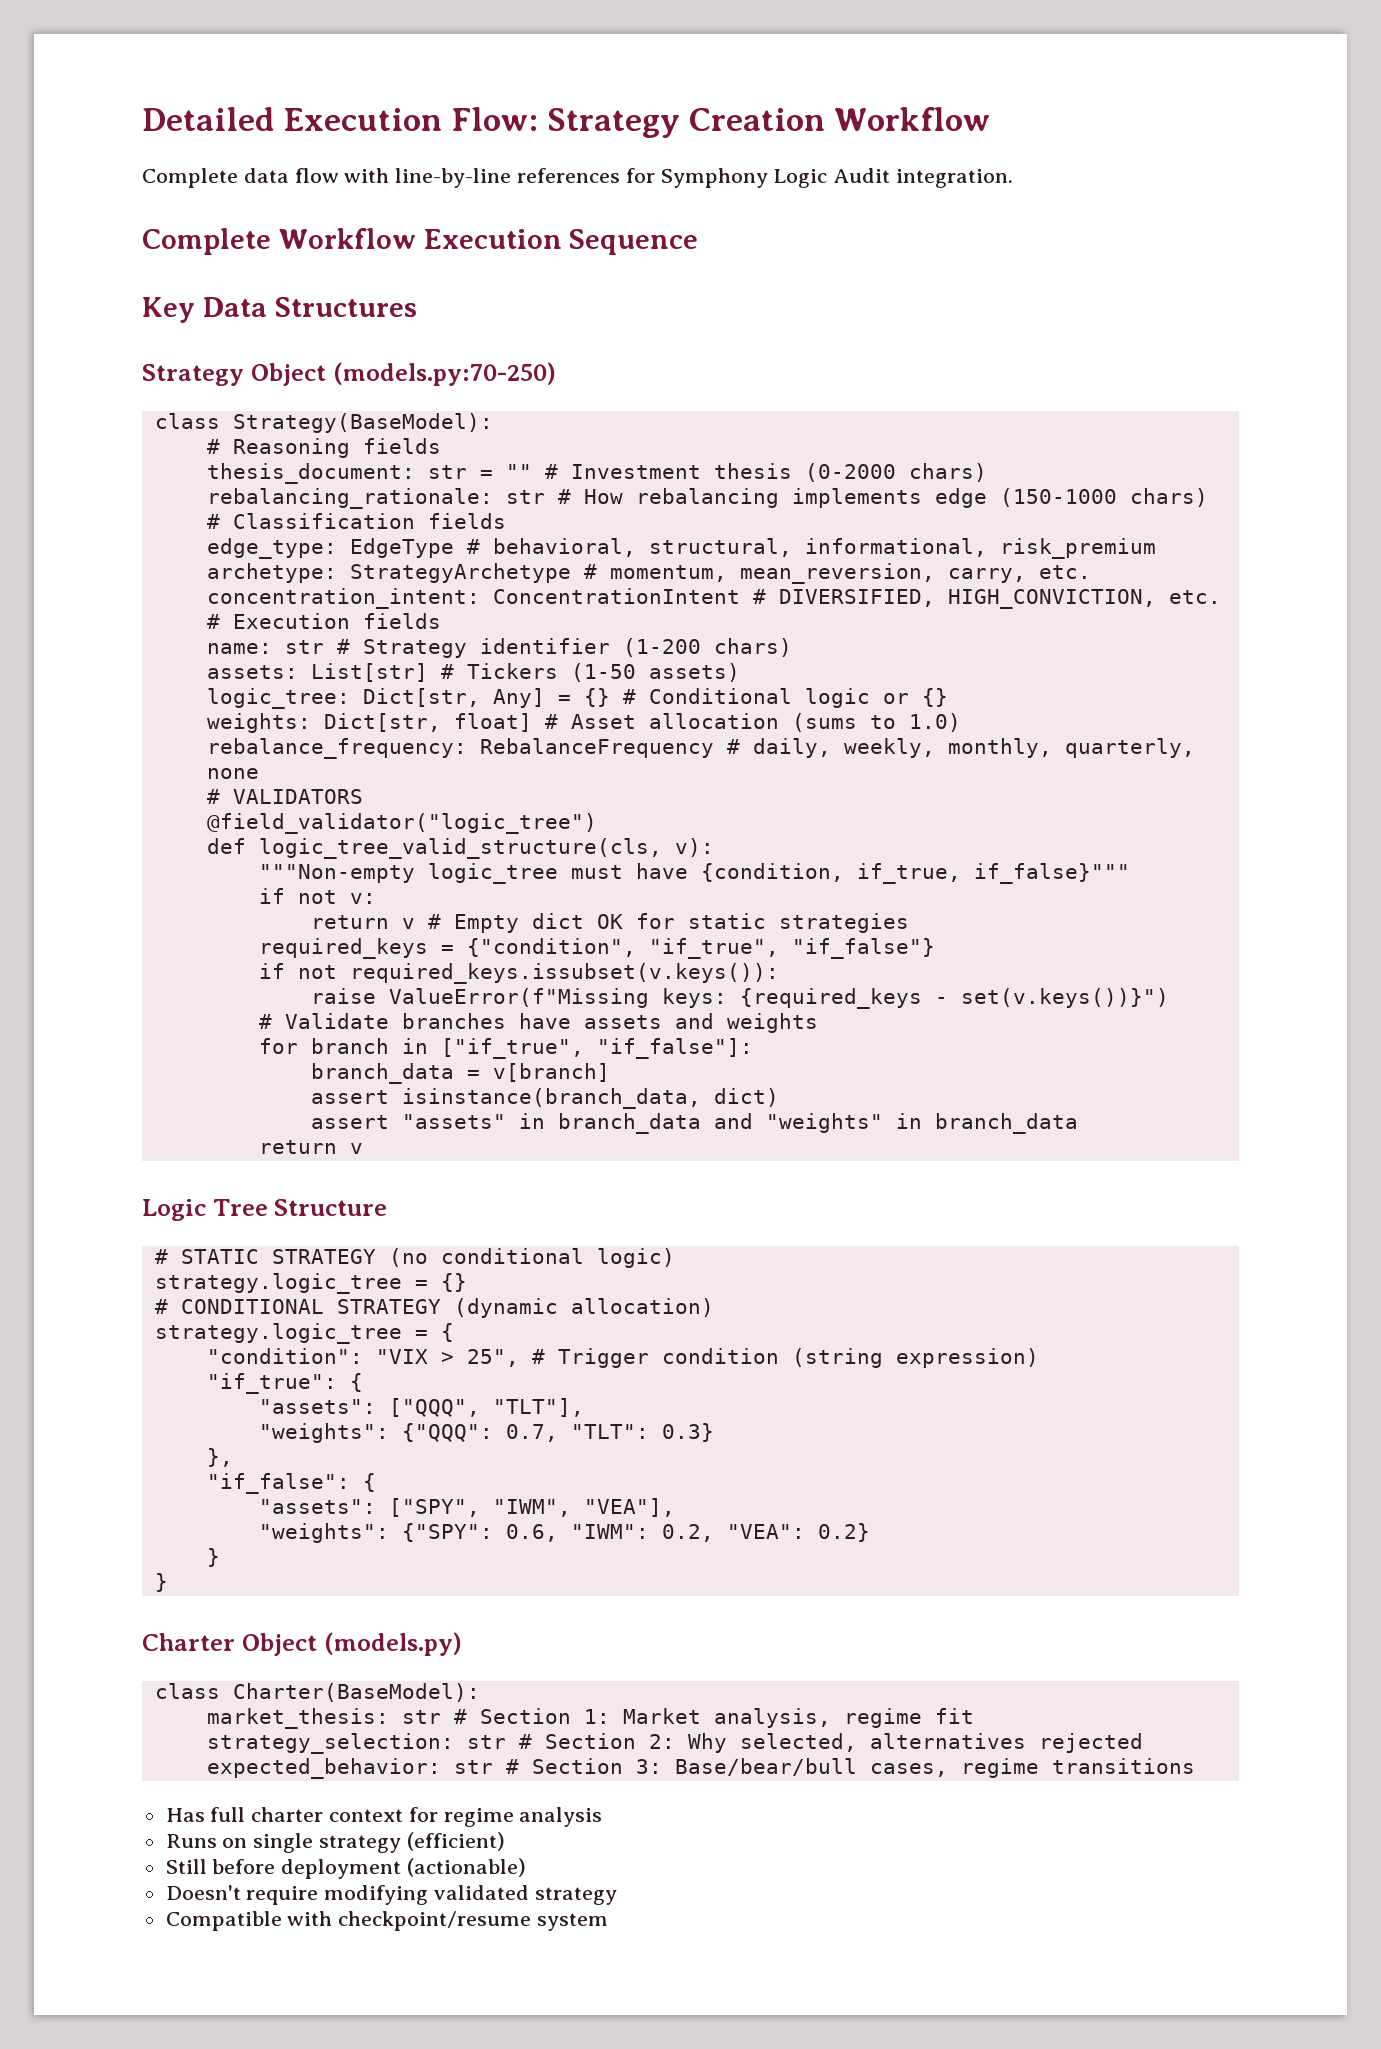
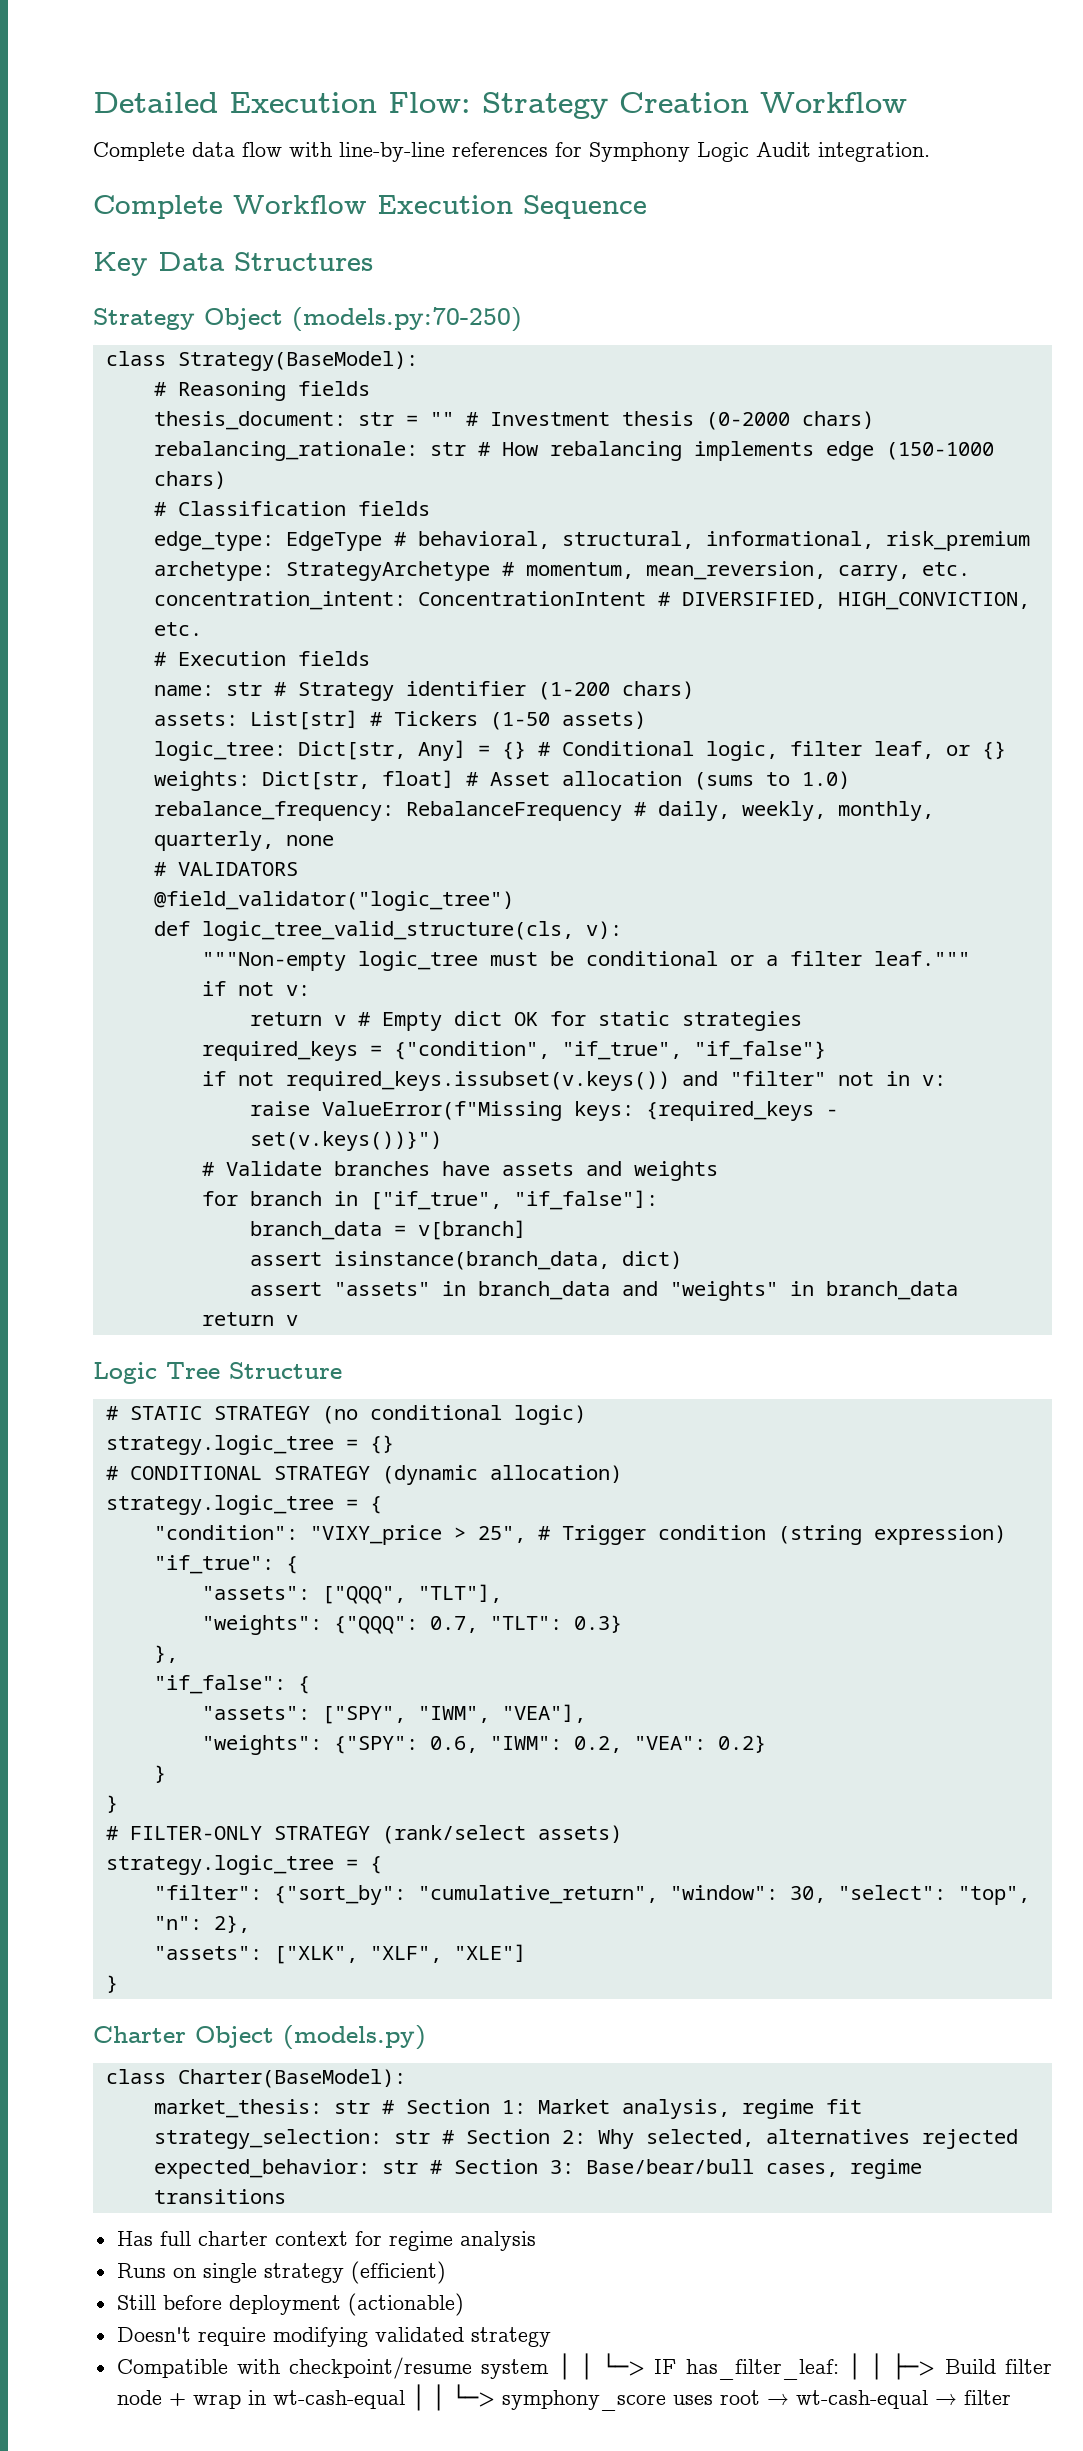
- logic_tree: Dict[str, Any] = {} # Conditional logic or {}
+ logic_tree: Dict[str, Any] = {} # Conditional logic, filter leaf, or {}
- """Non-empty logic_tree must have {condition, if_true, if_false}"""
+ """Non-empty logic_tree must be conditional or a filter leaf."""
- if not required_keys.issubset(v.keys()):
+ if not required_keys.issubset(v.keys()) and "filter" not in v:
- "condition": "VIX > 25", # Trigger condition (string expression)
+ "condition": "VIXY_price > 25", # Trigger condition (string expression)
+ # FILTER-ONLY STRATEGY (rank/select assets)
+ strategy.logic_tree = {
+ "filter": {"sort_by": "cumulative_return", "window": 30, "select": "top", "n": 2},
+ "assets": ["XLK", "XLF", "XLE"]
+ }
- Compatible with checkpoint/resume system
+ Compatible with checkpoint/resume system │ │ └─> IF has_filter_leaf: │ │ ├─> Build filter node + wrap in wt-cash-equal │ │ └─> symphony_score uses root → wt-cash-equal → filter

